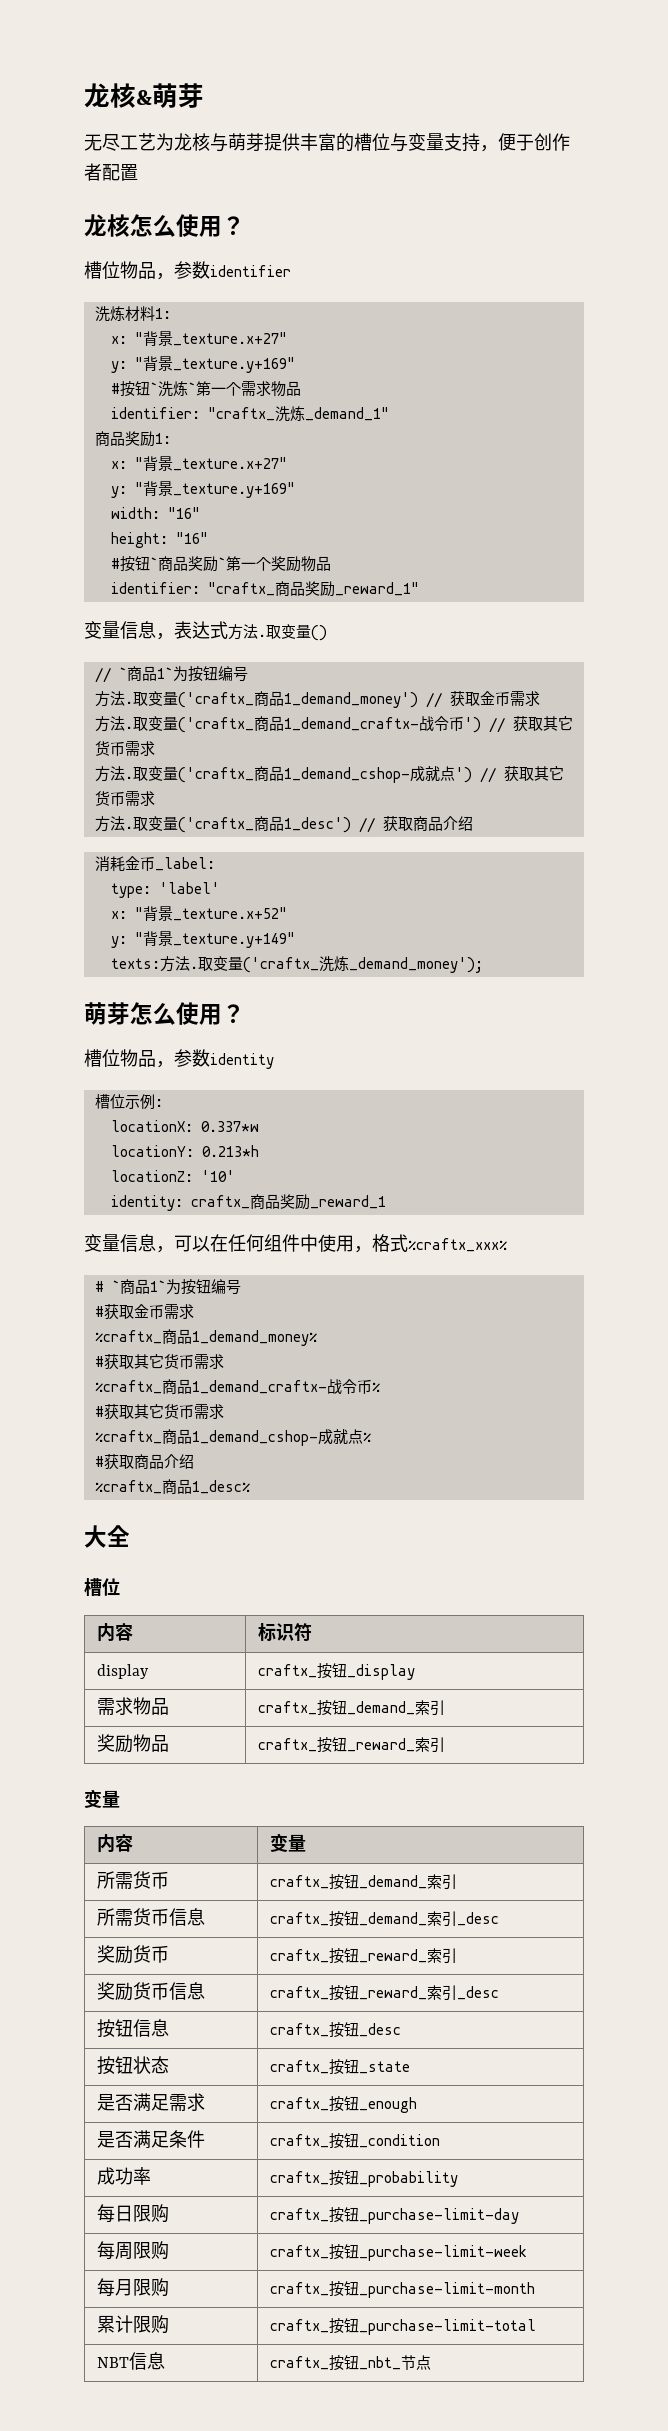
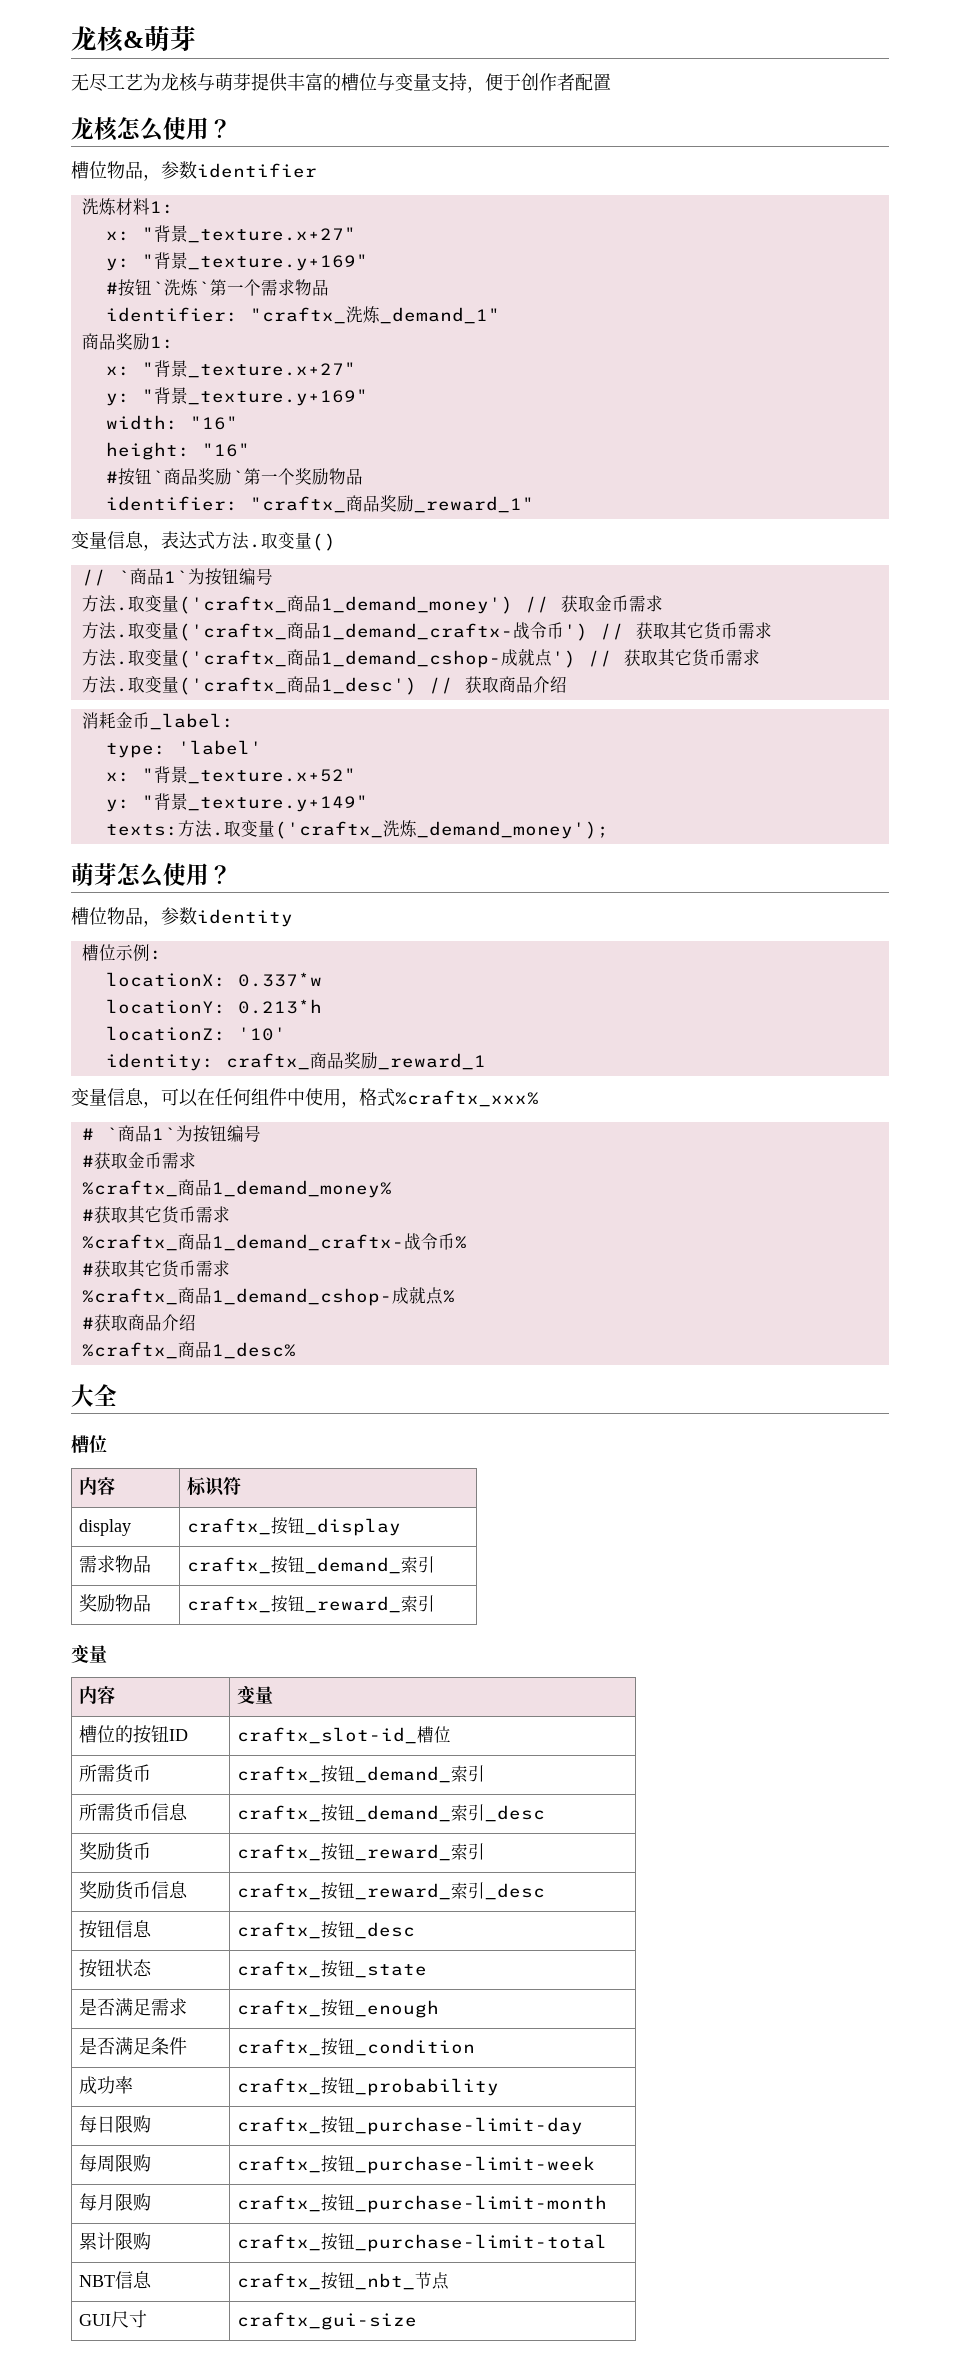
+ 槽位的按钮ID | craftx_slot-id_槽位
+ GUI尺寸 | craftx_gui-size

